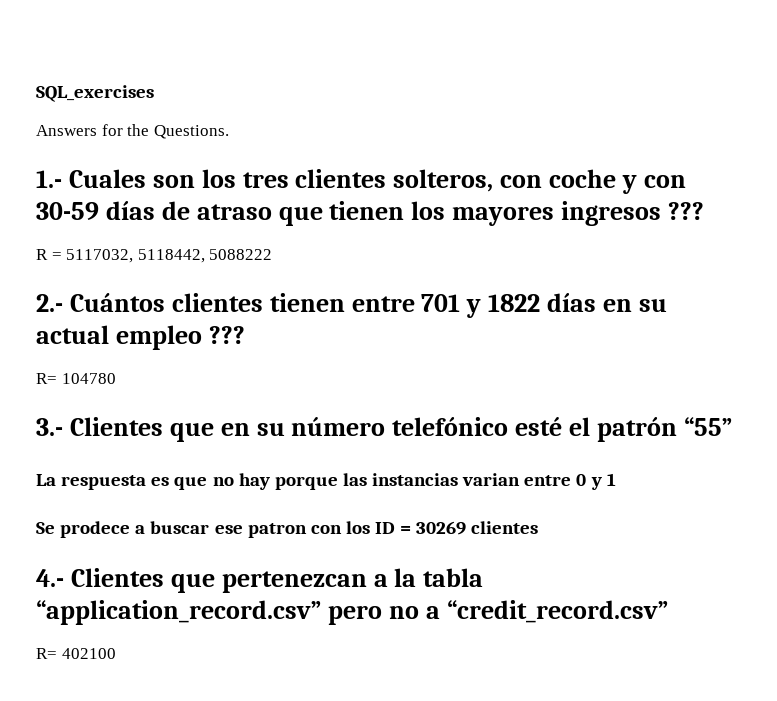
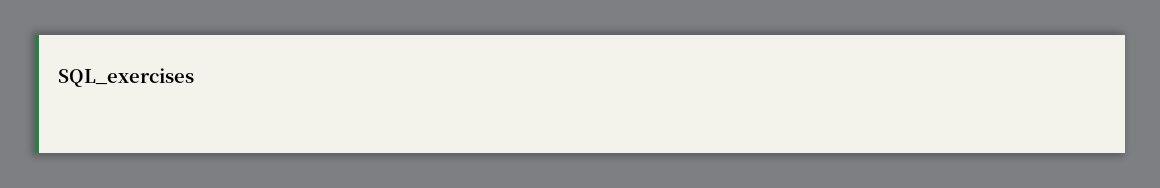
- Answers for the Questions.
- 1.- Cuales son los tres clientes solteros, con coche y con 30-59 días de atraso que tienen los mayores ingresos ???
- R = 5117032, 5118442, 5088222
- 2.- Cuántos clientes tienen entre 701 y 1822 días en su actual empleo ???
- R= 104780
- 3.- Clientes que en su número telefónico esté el patrón “55”
- La respuesta es que no hay porque las instancias varian entre 0 y 1
- Se prodece a buscar ese patron con los ID = 30269 clientes
- 4.- Clientes que pertenezcan a la tabla “application_record.csv” pero no a “credit_record.csv”
- R= 402100

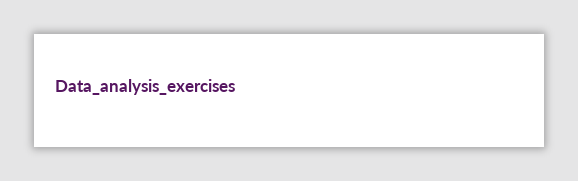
- SQL_exercises
+ Data_analysis_exercises

